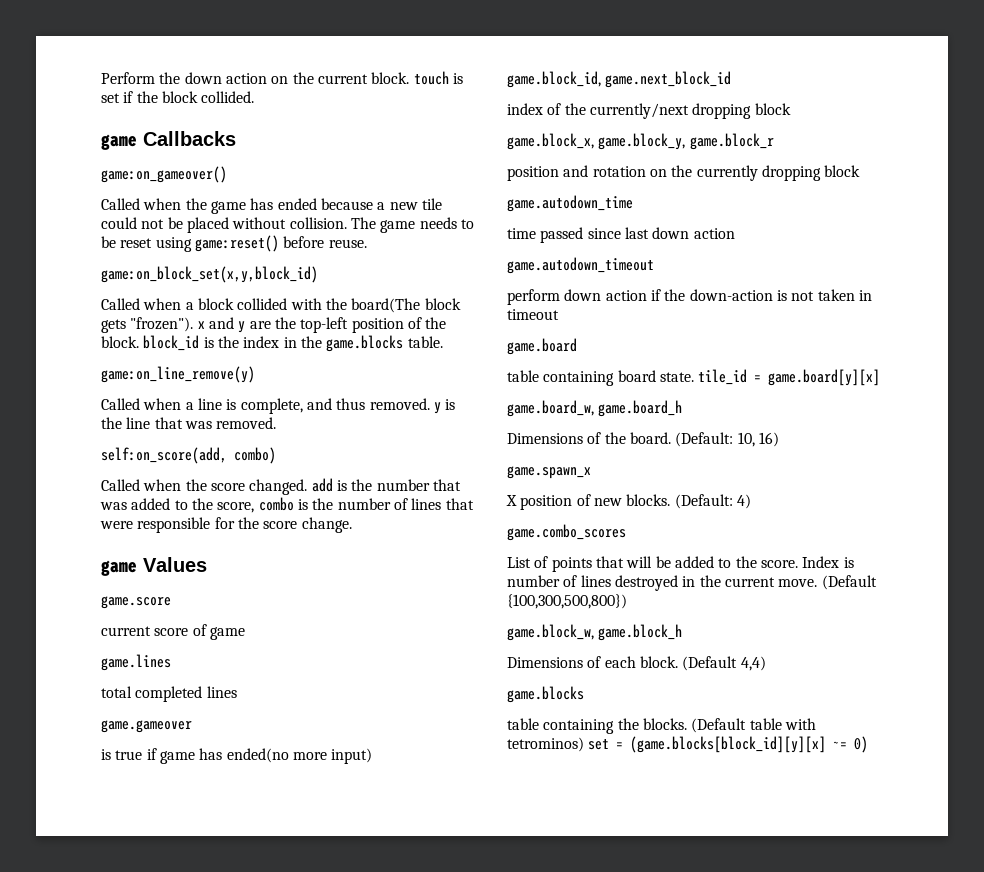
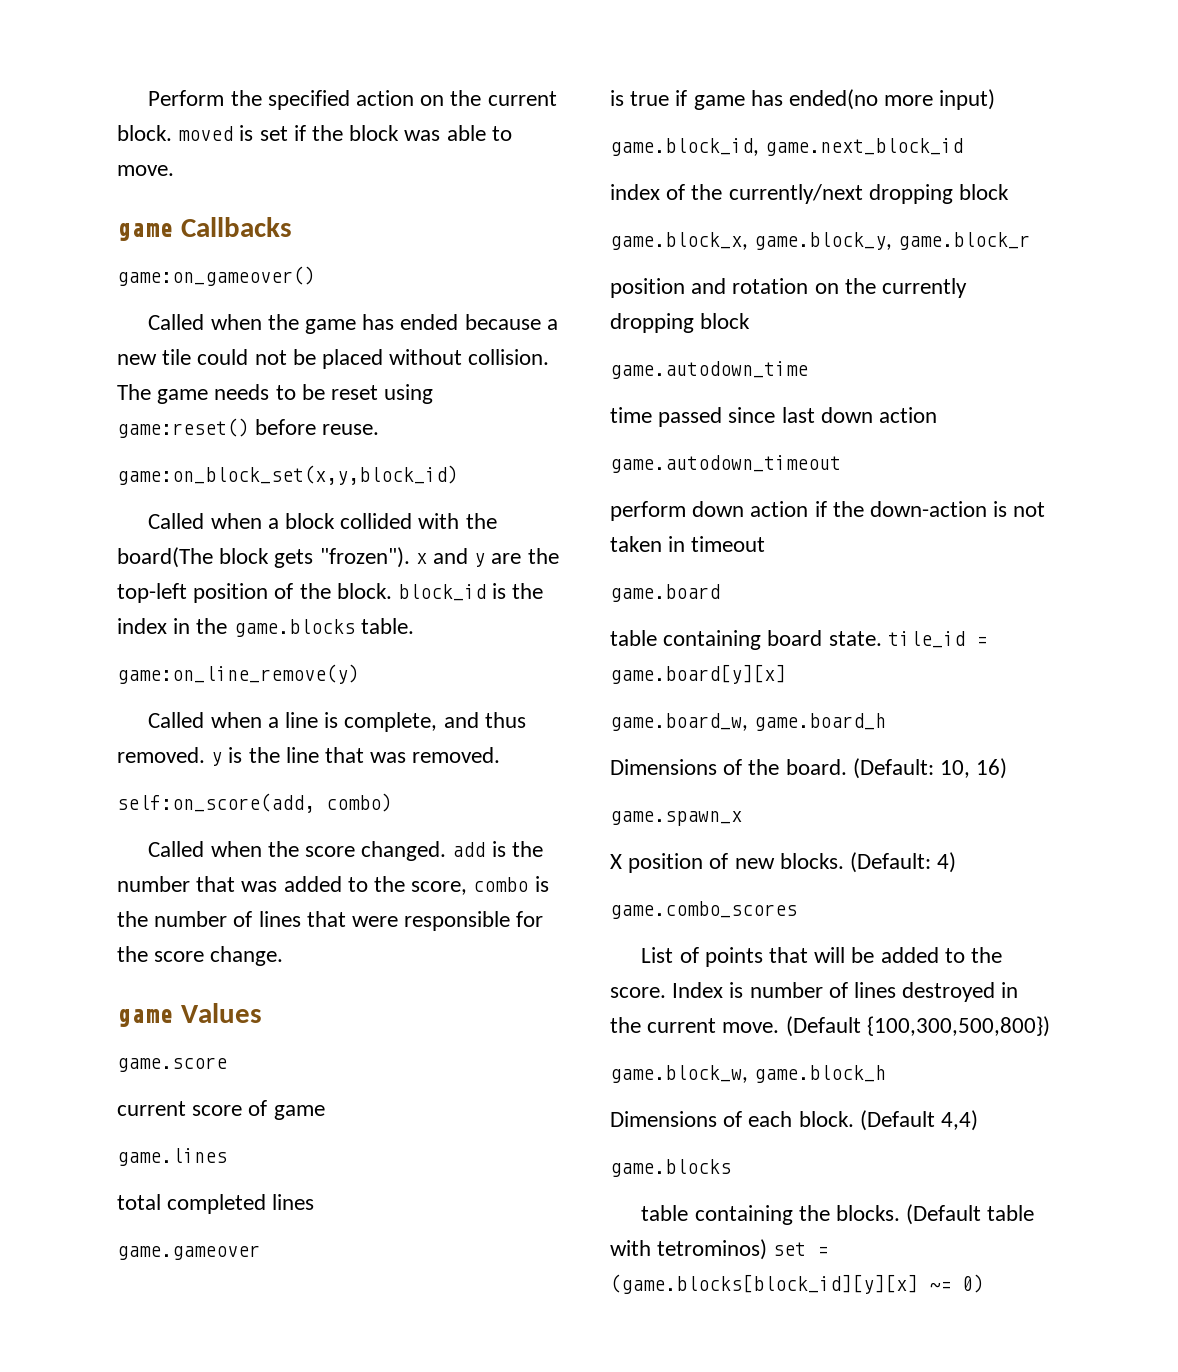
- Perform the down action on the current block. touch is set if the block collided.
+ Perform the specified action on the current block. moved is set if the block was able to move.

